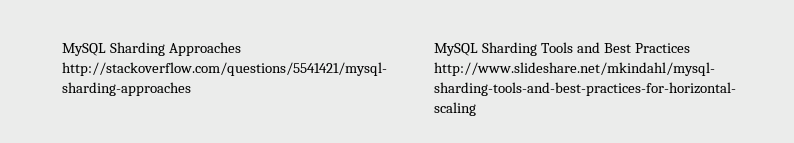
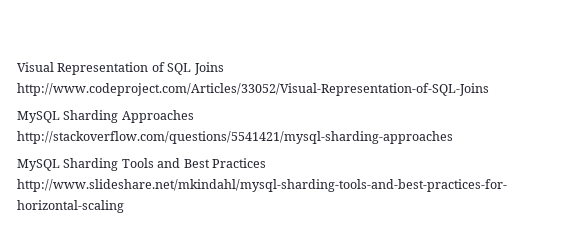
+ Visual Representation of SQL Joins http://www.codeproject.com/Articles/33052/Visual-Representation-of-SQL-Joins

